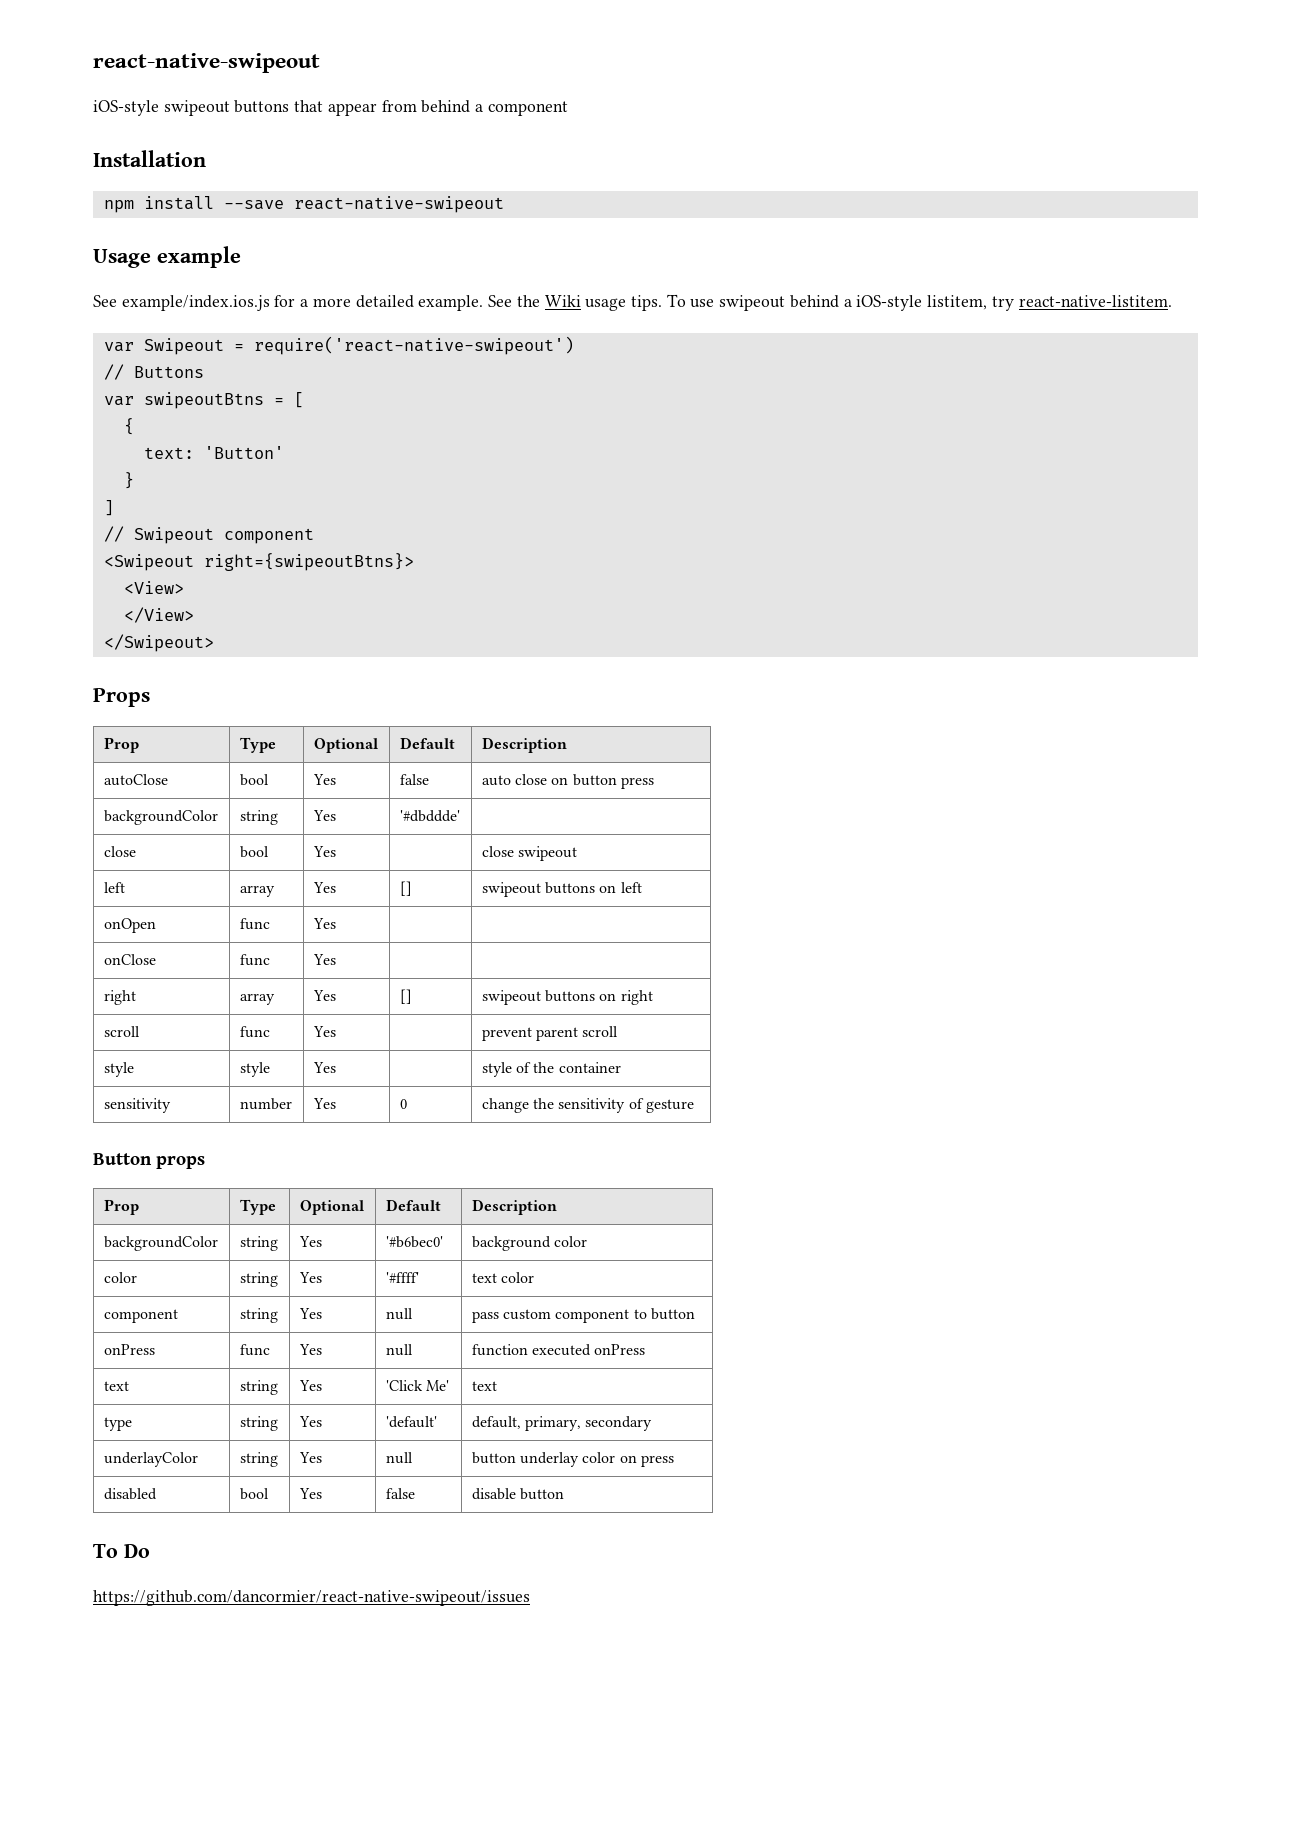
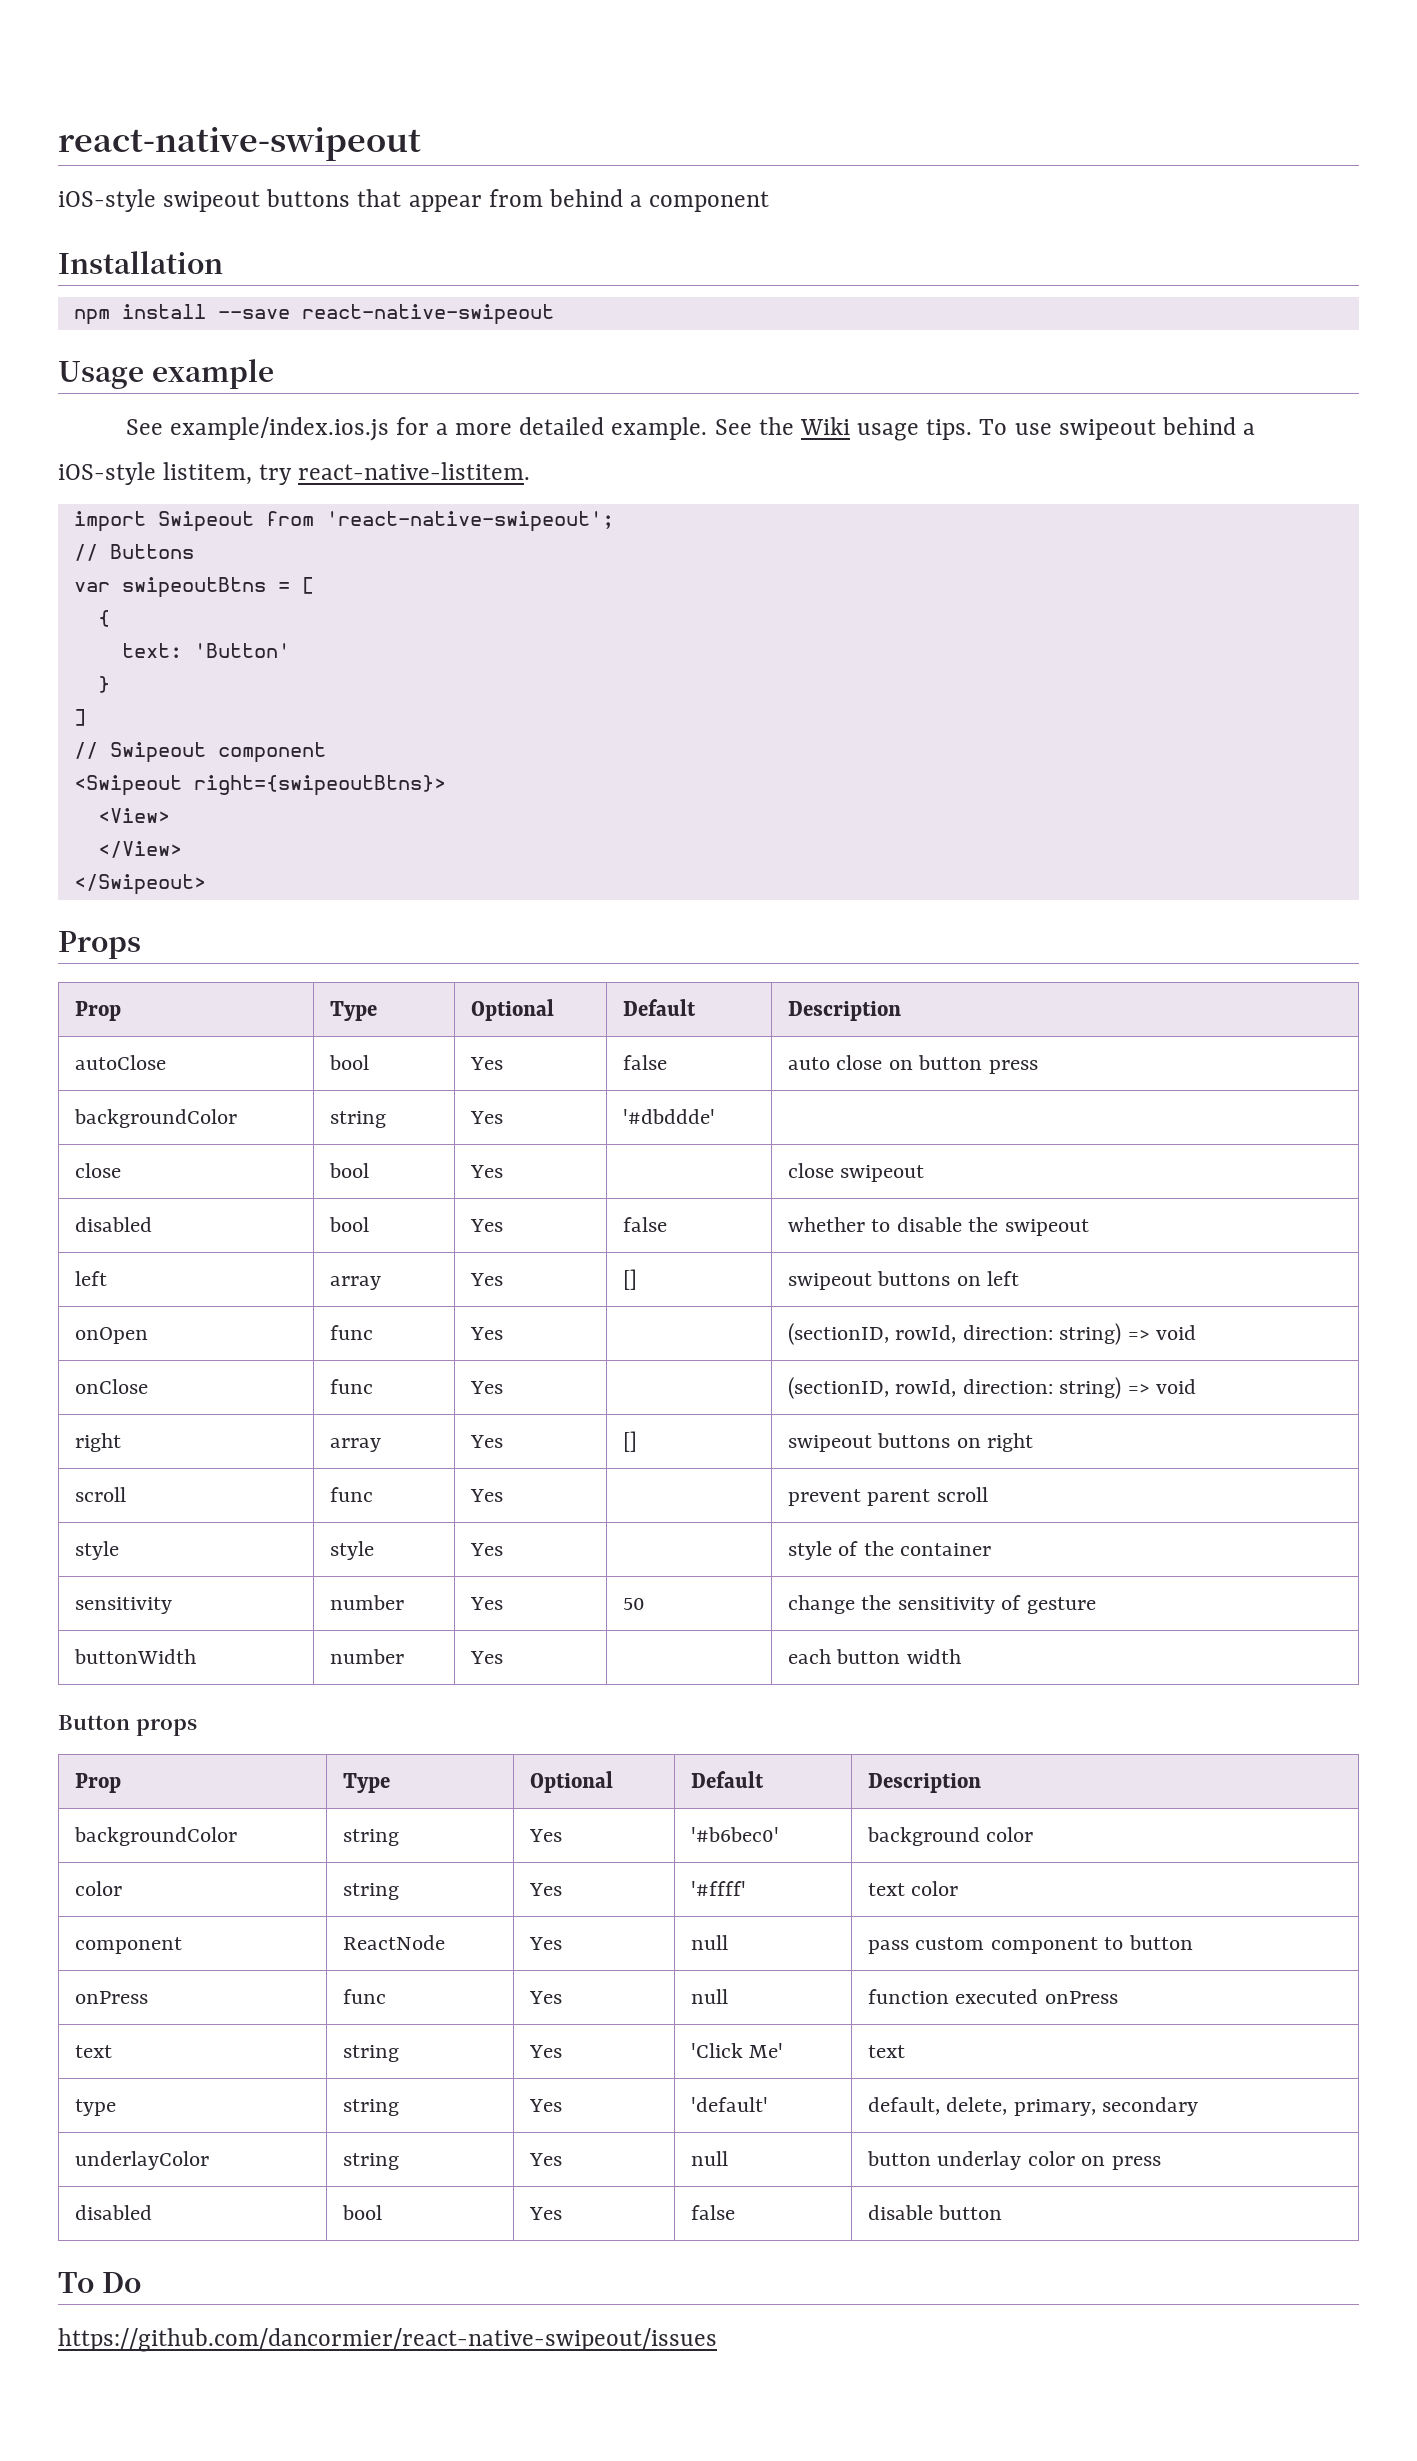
- var Swipeout = require('react-native-swipeout')
+ import Swipeout from 'react-native-swipeout';
+ disabled | bool | Yes | false | whether to disable the swipeout
- onOpen | func | Yes | |
- onClose | func | Yes | |
+ onOpen | func | Yes | | (sectionID, rowId, direction: string) => void
+ onClose | func | Yes | | (sectionID, rowId, direction: string) => void
- sensitivity | number | Yes | 0 | change the sensitivity of gesture
+ sensitivity | number | Yes | 50 | change the sensitivity of gesture
+ buttonWidth | number | Yes | | each button width
- component | string | Yes | null | pass custom component to button
+ component | ReactNode | Yes | null | pass custom component to button
- type | string | Yes | 'default' | default, primary, secondary
+ type | string | Yes | 'default' | default, delete, primary, secondary

